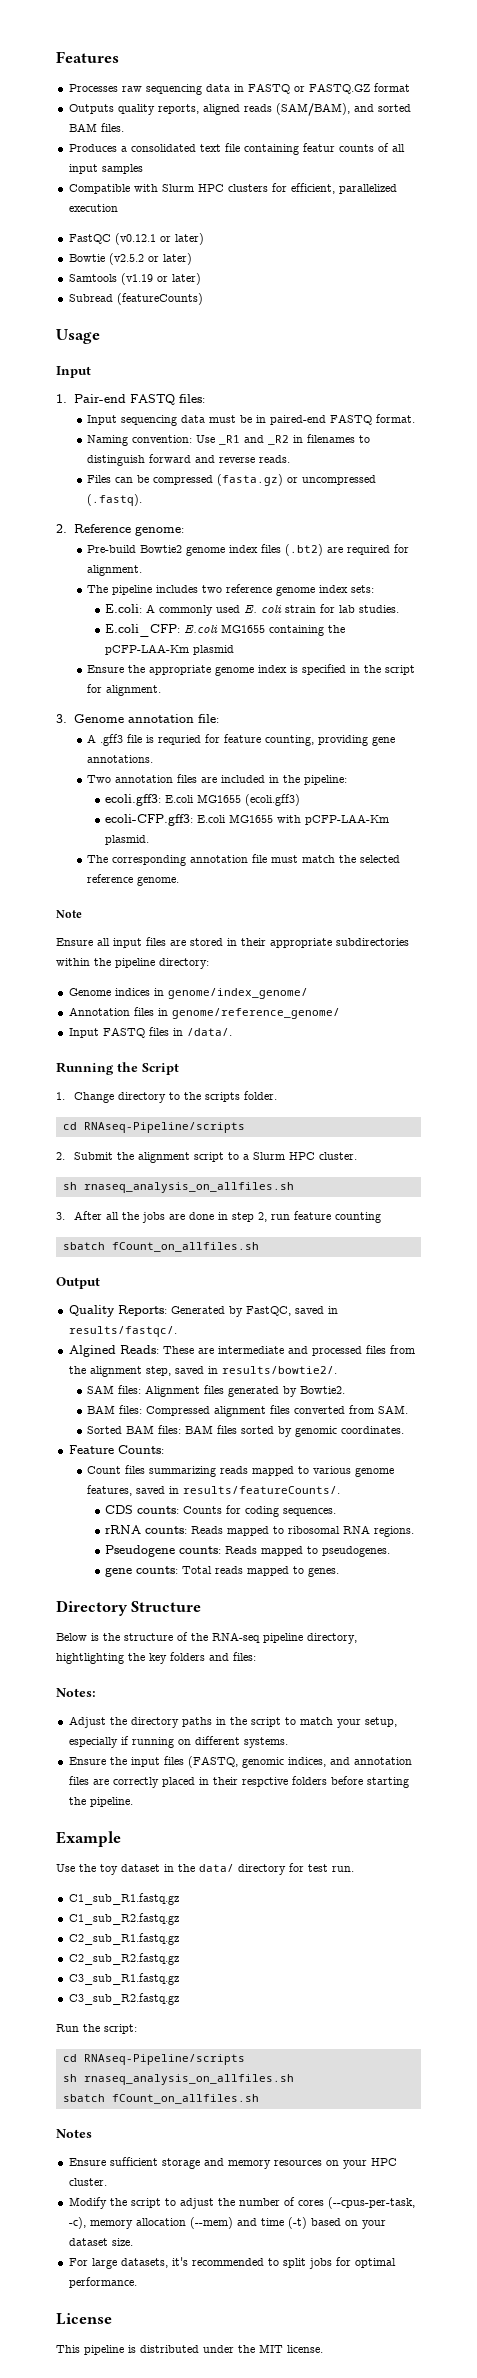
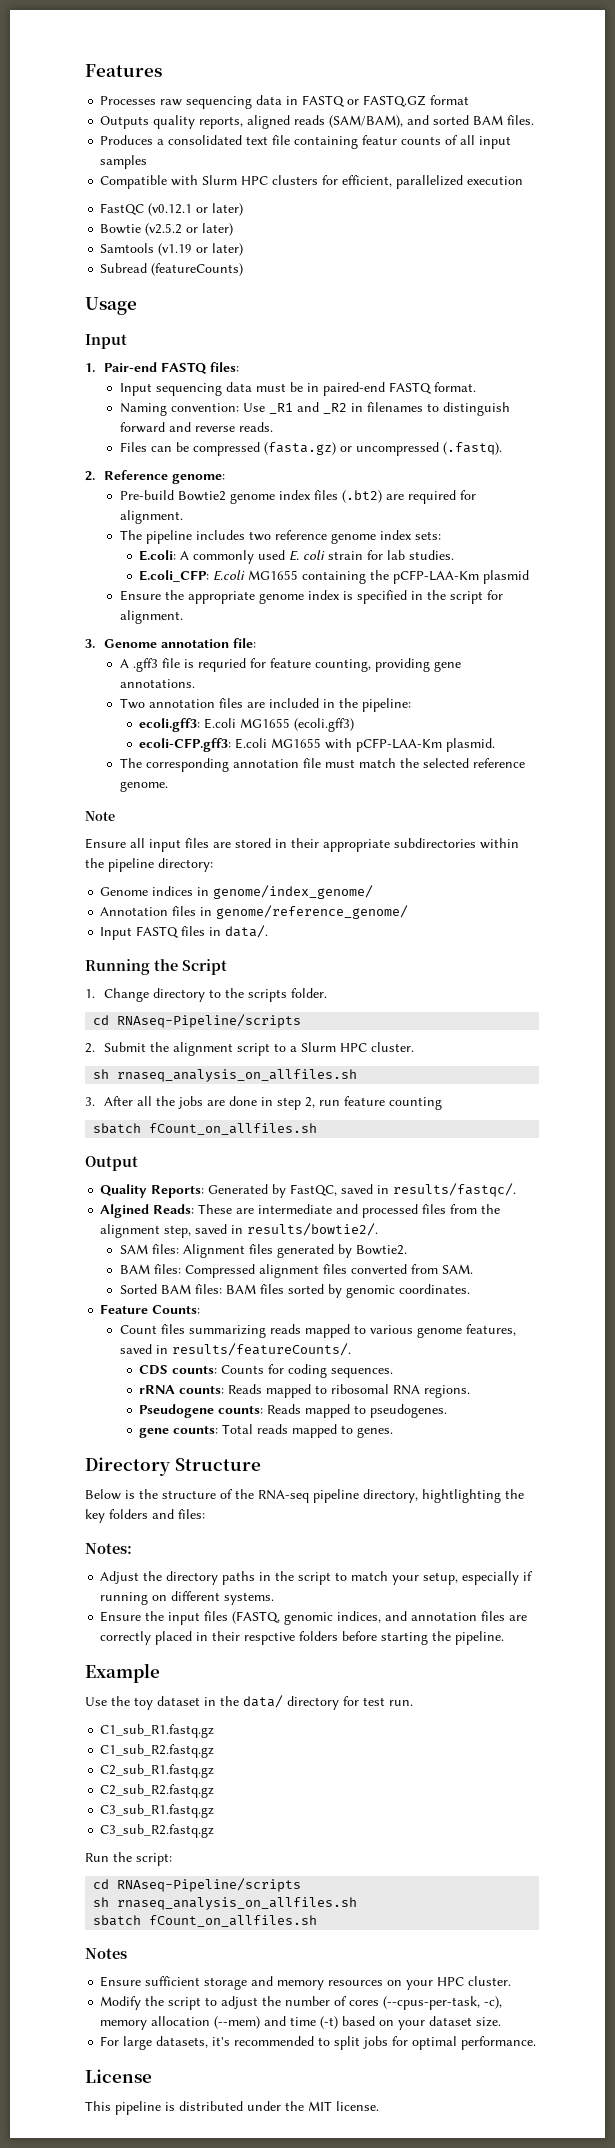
- Input FASTQ files in /data/.
+ Input FASTQ files in data/.

